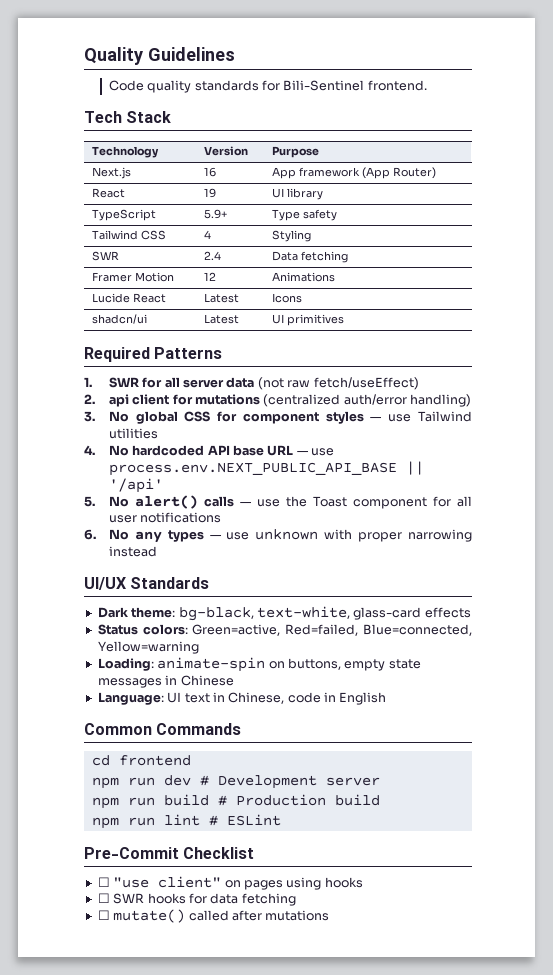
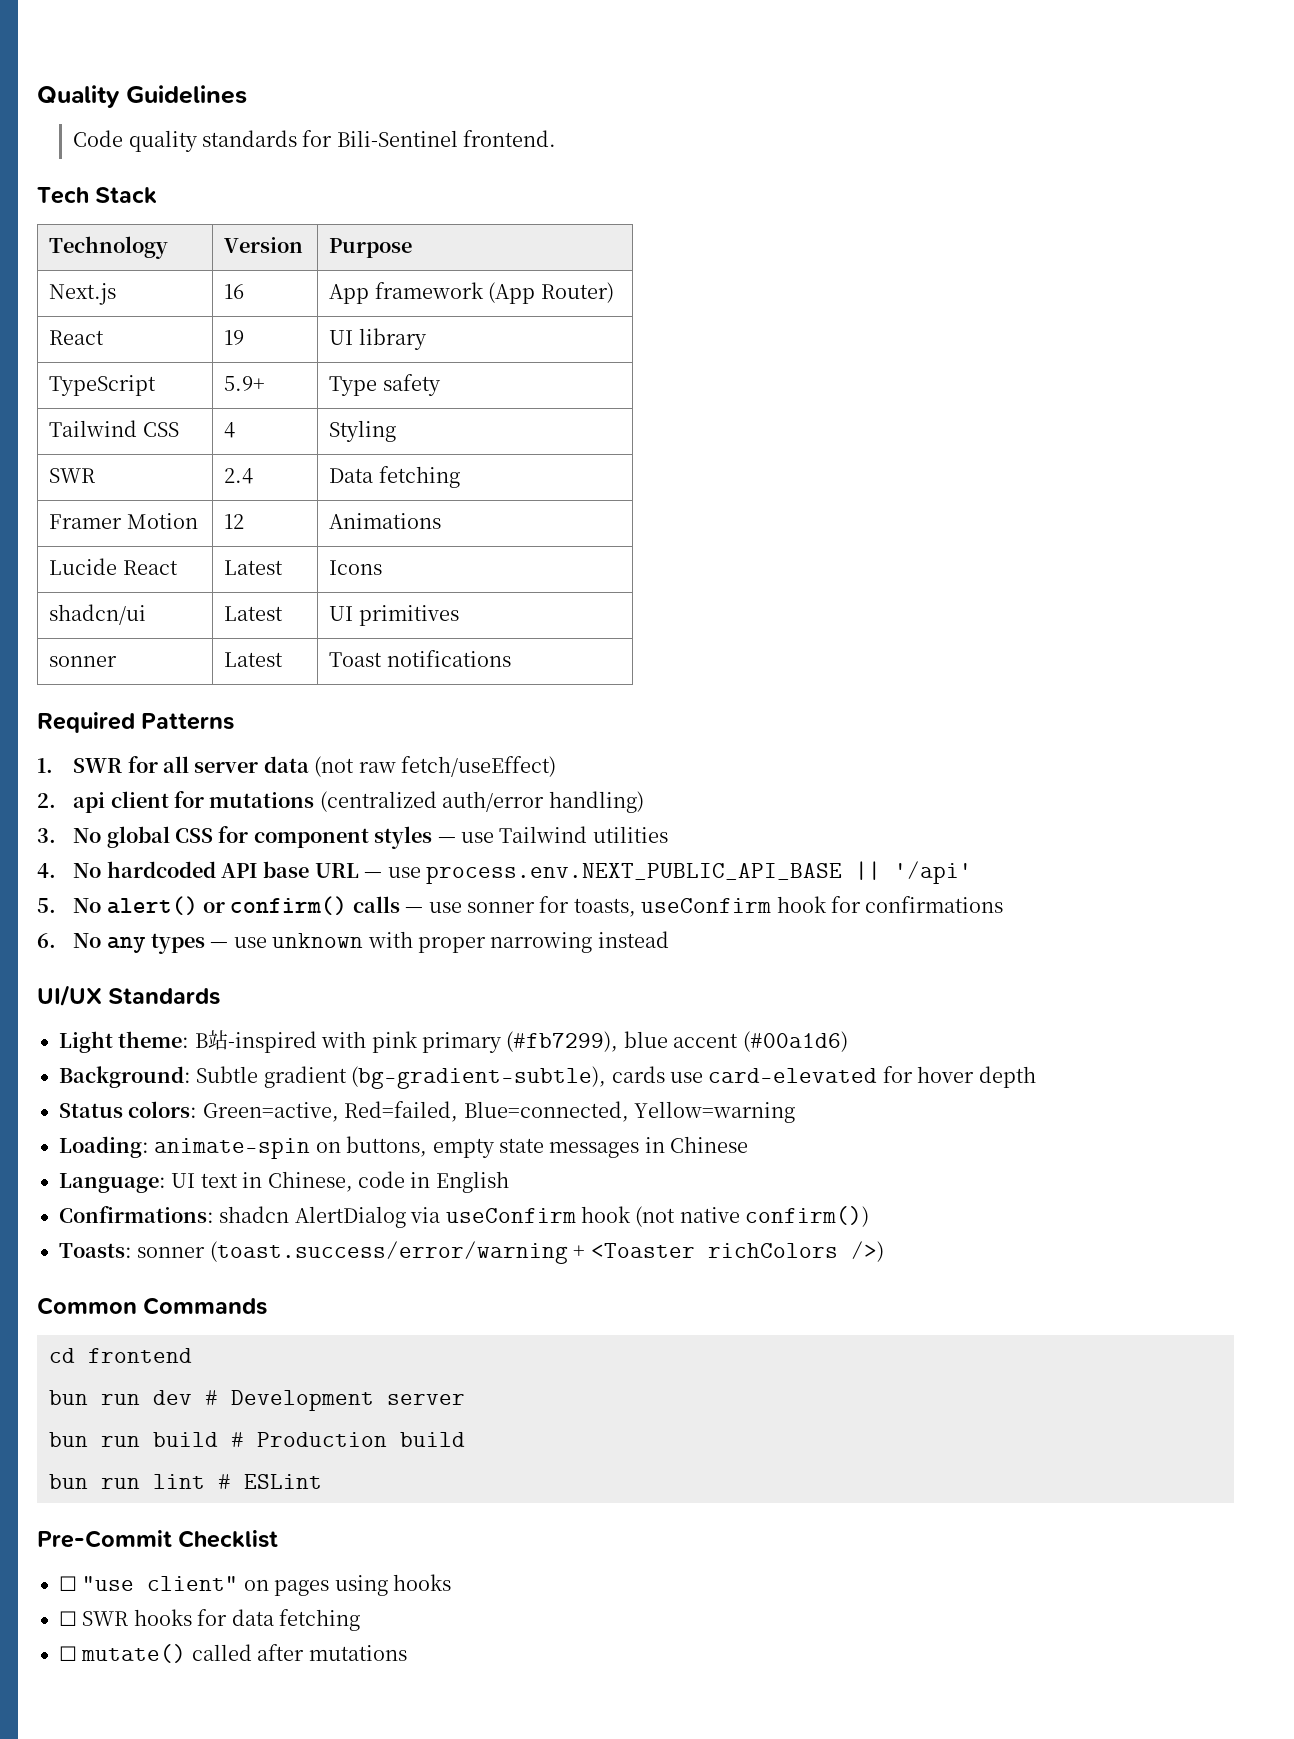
+ sonner | Latest | Toast notifications
- 5. No alert() calls — use the Toast component for all user notifications
+ 5. No alert() or confirm() calls — use sonner for toasts, useConfirm hook for confirmations
- Dark theme: bg-black, text-white, glass-card effects
+ Light theme: B站-inspired with pink primary (#fb7299), blue accent (#00a1d6)
+ Background: Subtle gradient (bg-gradient-subtle), cards use card-elevated for hover depth
+ Confirmations: shadcn AlertDialog via useConfirm hook (not native confirm())
+ Toasts: sonner (toast.success/error/warning + <Toaster richColors />)
- npm run dev # Development server
+ bun run dev # Development server
- npm run build # Production build
+ bun run build # Production build
- npm run lint # ESLint
+ bun run lint # ESLint

